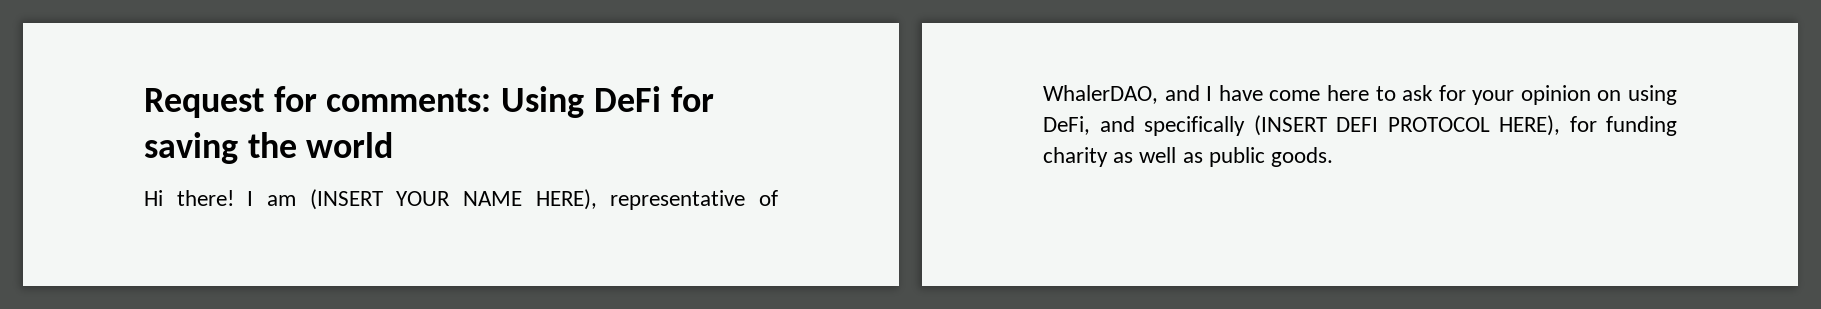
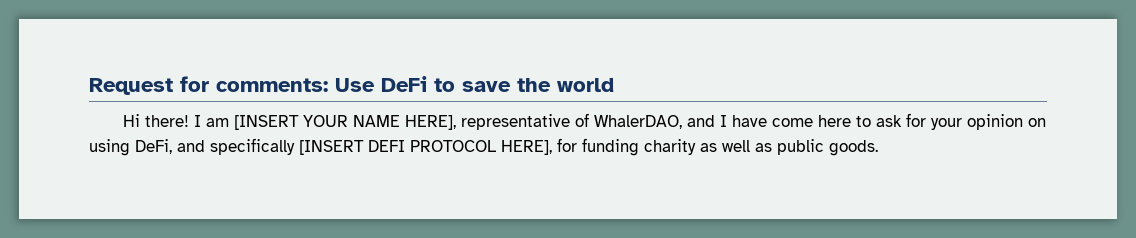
- Request for comments: Using DeFi for saving the world
+ Request for comments: Use DeFi to save the world
- I am (INSERT YOUR NAME HERE), representative of WhalerDAO, and I have come here to ask for your opinion on using DeFi, and specifically (INSERT DEFI PROTOCOL HERE), for funding charity as well as public goods.
+ I am [INSERT YOUR NAME HERE], representative of WhalerDAO, and I have come here to ask for your opinion on using DeFi, and specifically [INSERT DEFI PROTOCOL HERE], for funding charity as well as public goods.

